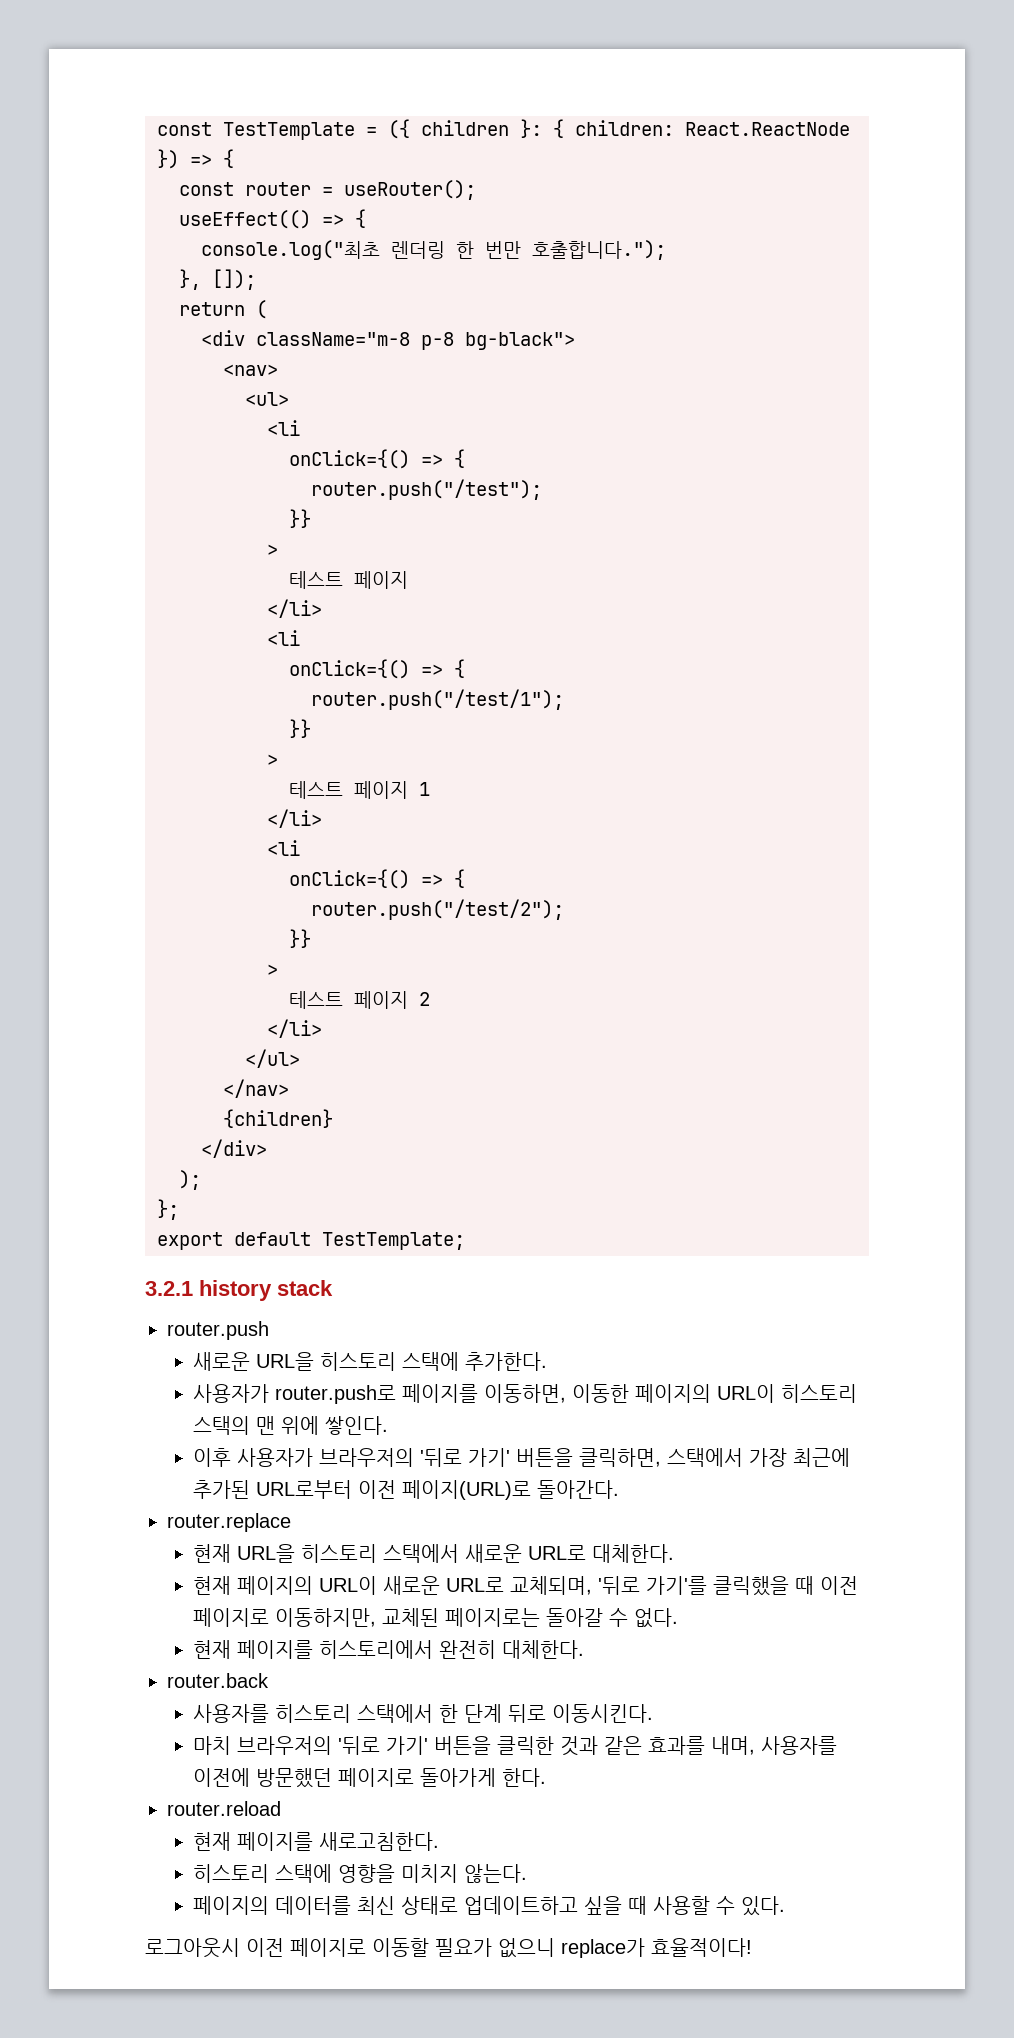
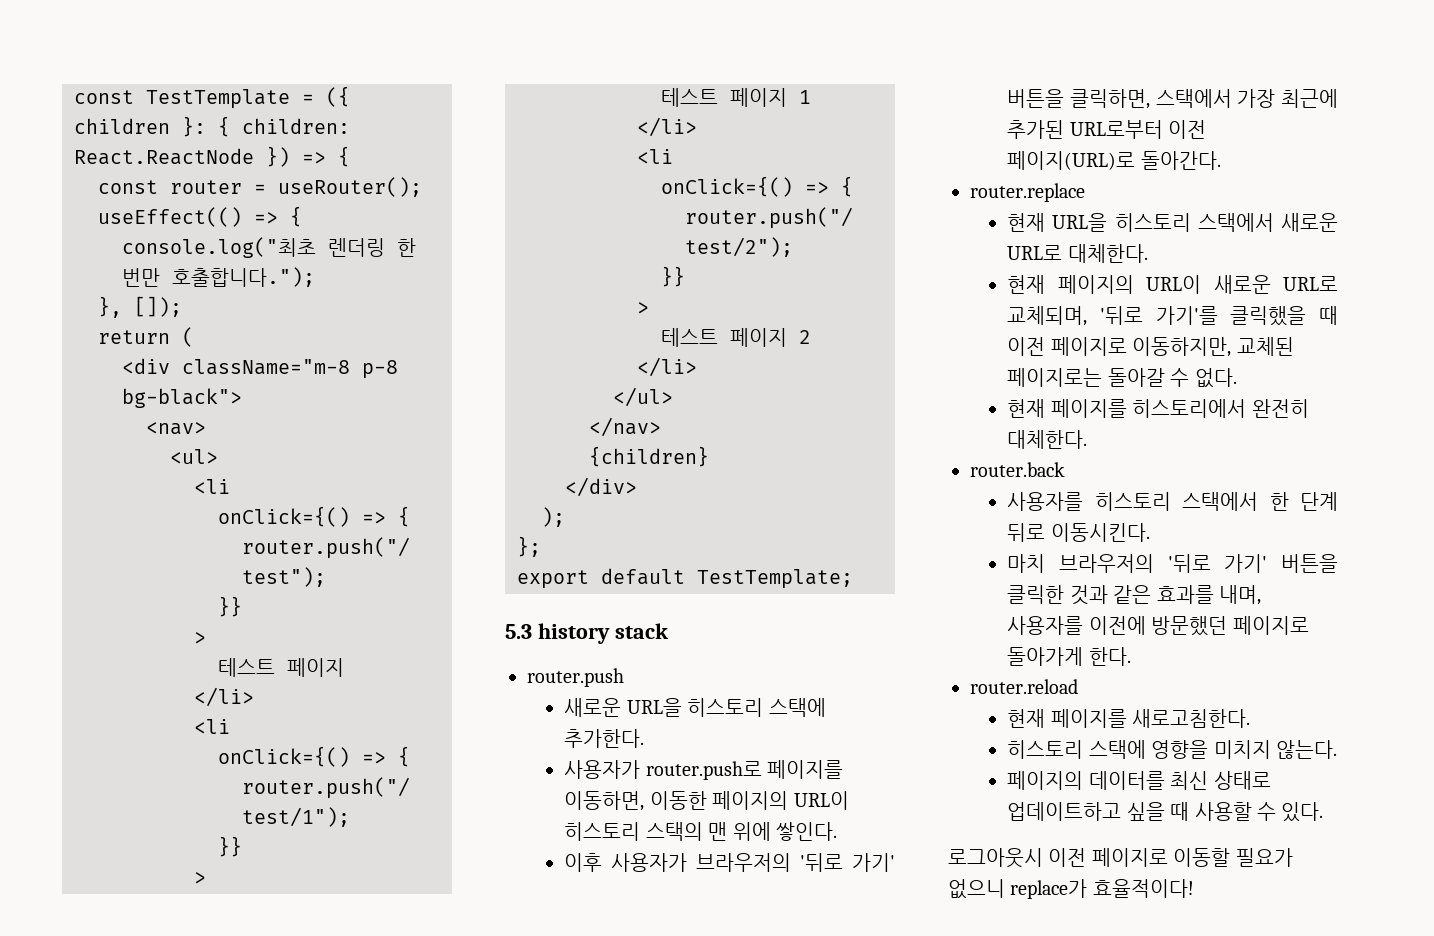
- 3.2.1 history stack
+ 5.3 history stack

